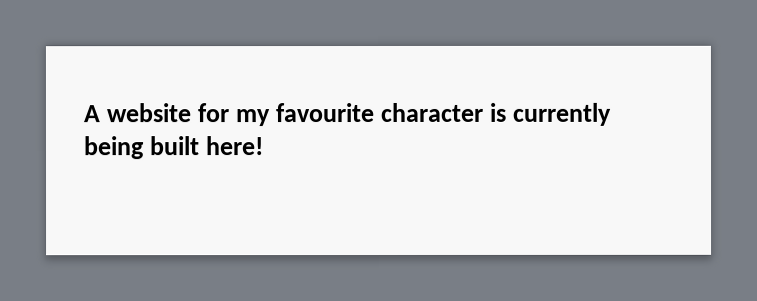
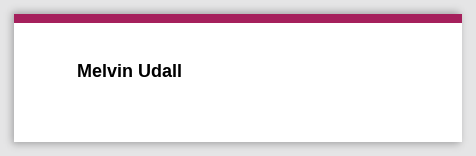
- A website for my favourite character is currently being built here!
+ Melvin Udall

